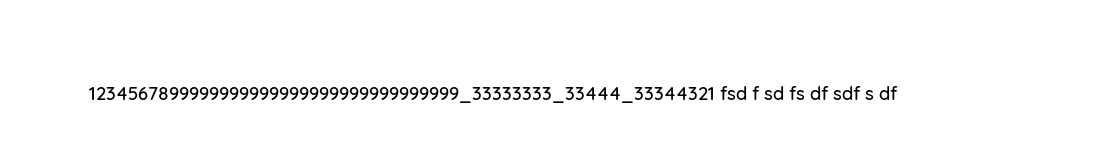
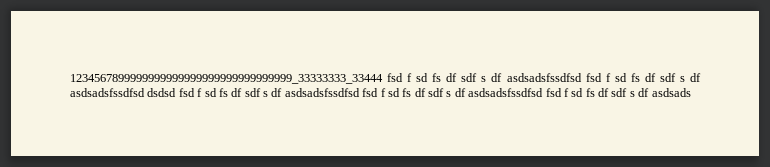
- 1234567899999999999999999999999999999_33333333_33444_33344321 fsd f sd fs df sdf s df
+ 1234567899999999999999999999999999999_33333333_33444 fsd f sd fs df sdf s df asdsadsfssdfsd fsd f sd fs df sdf s df asdsadsfssdfsd dsdsd fsd f sd fs df sdf s df asdsadsfssdfsd fsd f sd fs df sdf s df asdsadsfssdfsd fsd f sd fs df sdf s df asdsads

